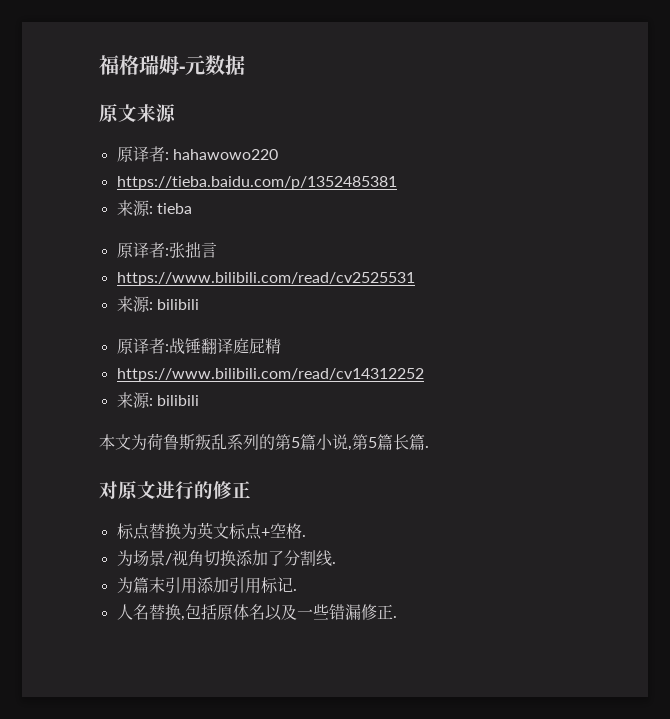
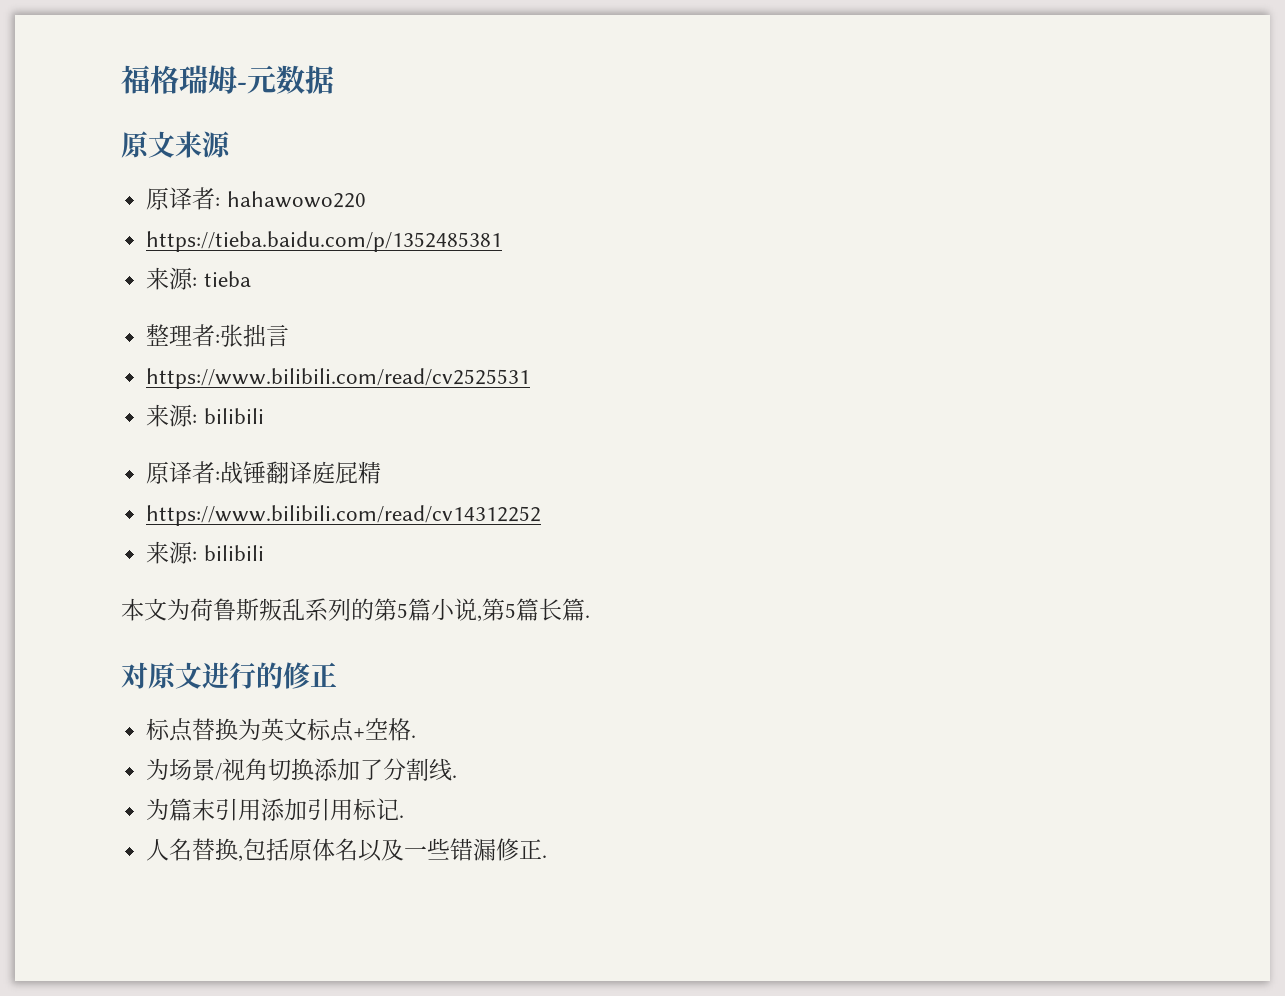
- 原译者:张拙言
+ 整理者:张拙言

